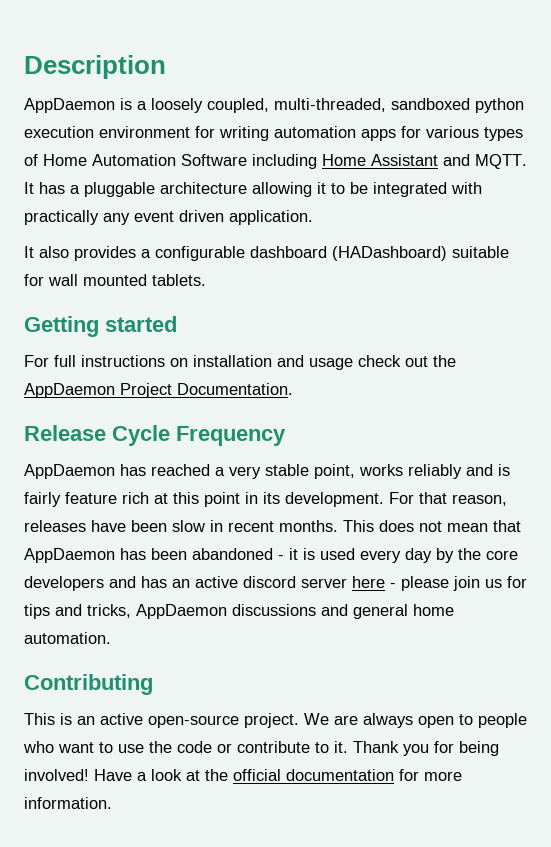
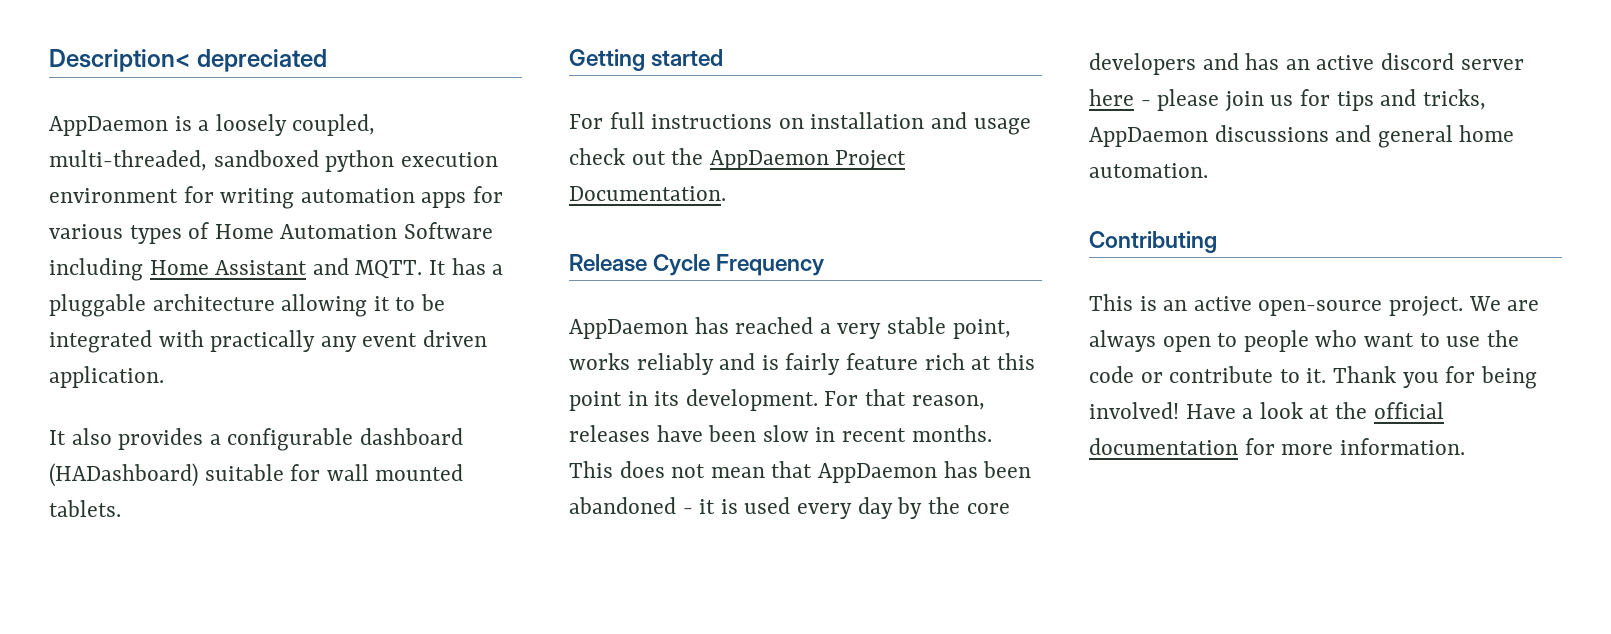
- Description
+ Description< depreciated

